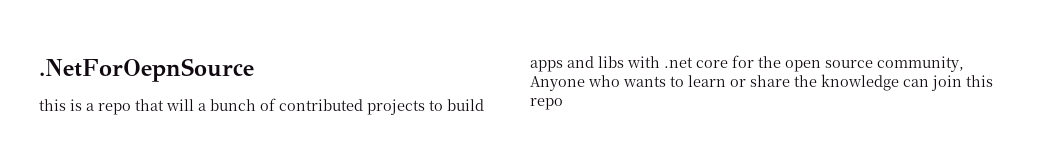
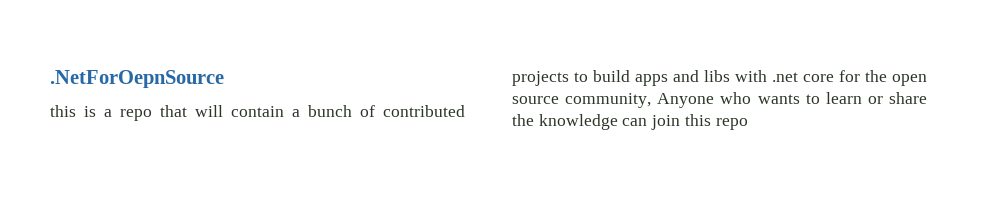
- this is a repo that will a bunch of contributed projects to build apps and libs with .net core for the open source community, Anyone who wants to learn or share the knowledge can join this repo
+ this is a repo that will contain a bunch of contributed projects to build apps and libs with .net core for the open source community, Anyone who wants to learn or share the knowledge can join this repo

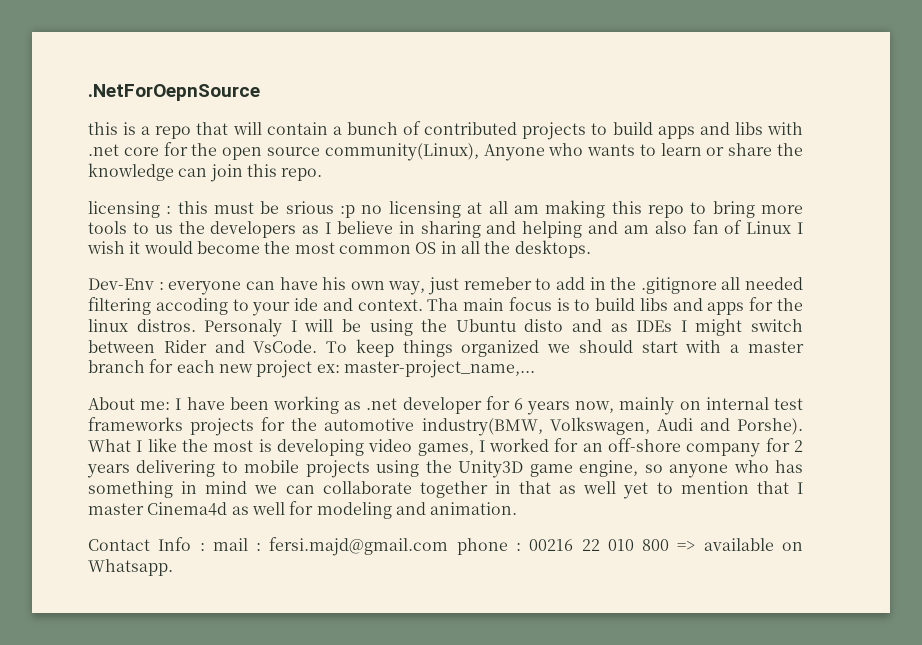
- this is a repo that will contain a bunch of contributed projects to build apps and libs with .net core for the open source community, Anyone who wants to learn or share the knowledge can join this repo
+ this is a repo that will contain a bunch of contributed projects to build apps and libs with .net core for the open source community(Linux), Anyone who wants to learn or share the knowledge can join this repo.
+ licensing : this must be srious :p no licensing at all am making this repo to bring more tools to us the developers as I believe in sharing and helping and am also fan of Linux I wish it would become the most common OS in all the desktops.
+ Dev-Env : everyone can have his own way, just remeber to add in the .gitignore all needed filtering accoding to your ide and context. Tha main focus is to build libs and apps for the linux distros. Personaly I will be using the Ubuntu disto and as IDEs I might switch between Rider and VsCode. To keep things organized we should start with a master branch for each new project ex: master-project_name,...
+ About me: I have been working as .net developer for 6 years now, mainly on internal test frameworks projects for the automotive industry(BMW, Volkswagen, Audi and Porshe). What I like the most is developing video games, I worked for an off-shore company for 2 years delivering to mobile projects using the Unity3D game engine, so anyone who has something in mind we can collaborate together in that as well yet to mention that I master Cinema4d as well for modeling and animation.
+ Contact Info : mail : fersi.majd@gmail.com phone : 00216 22 010 800 => available on Whatsapp.

